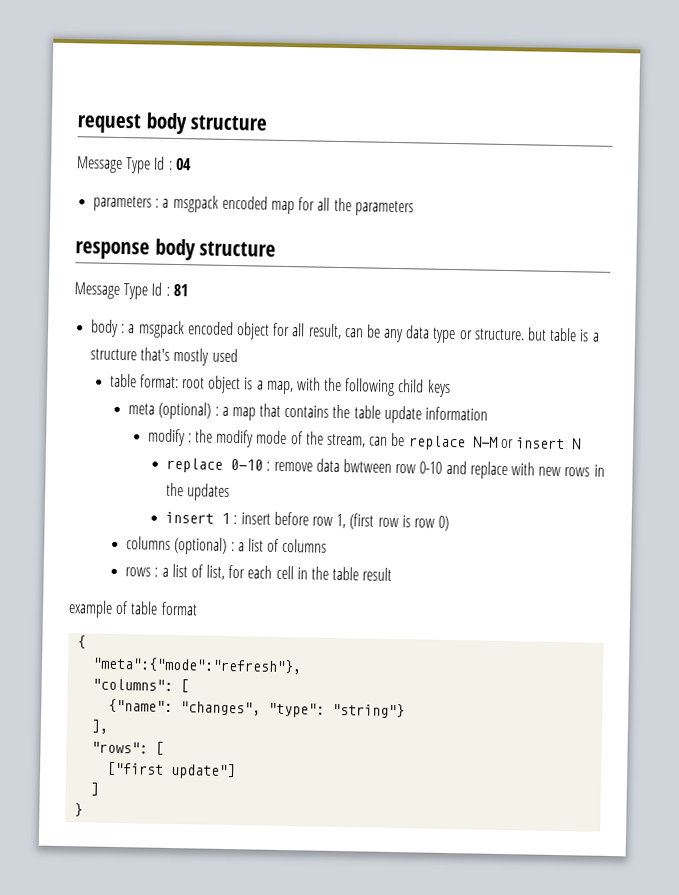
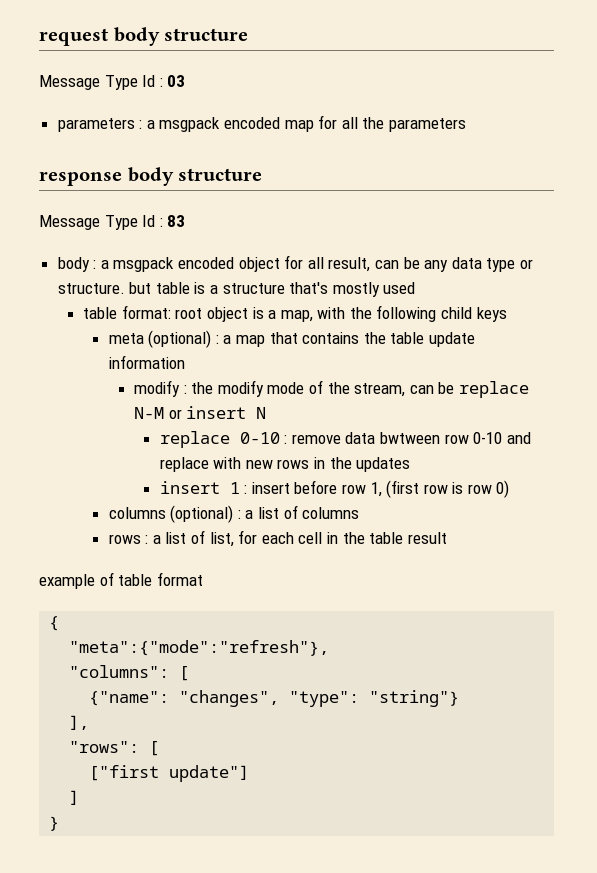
- Message Type Id : 04
+ Message Type Id : 03
- Message Type Id : 81
+ Message Type Id : 83

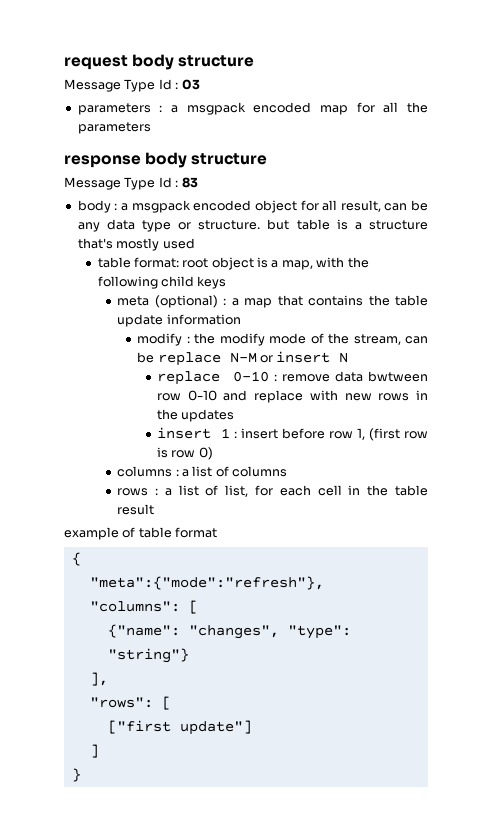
- columns (optional) : a list of columns
+ columns : a list of columns

